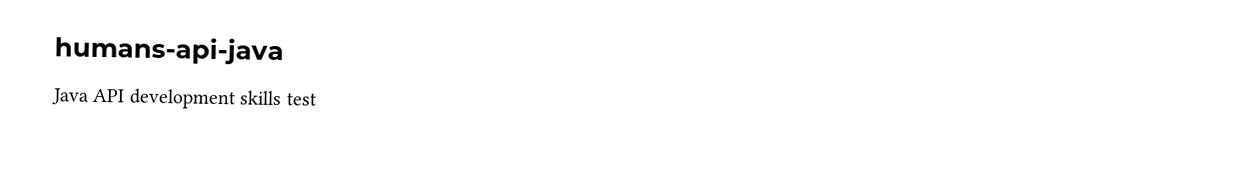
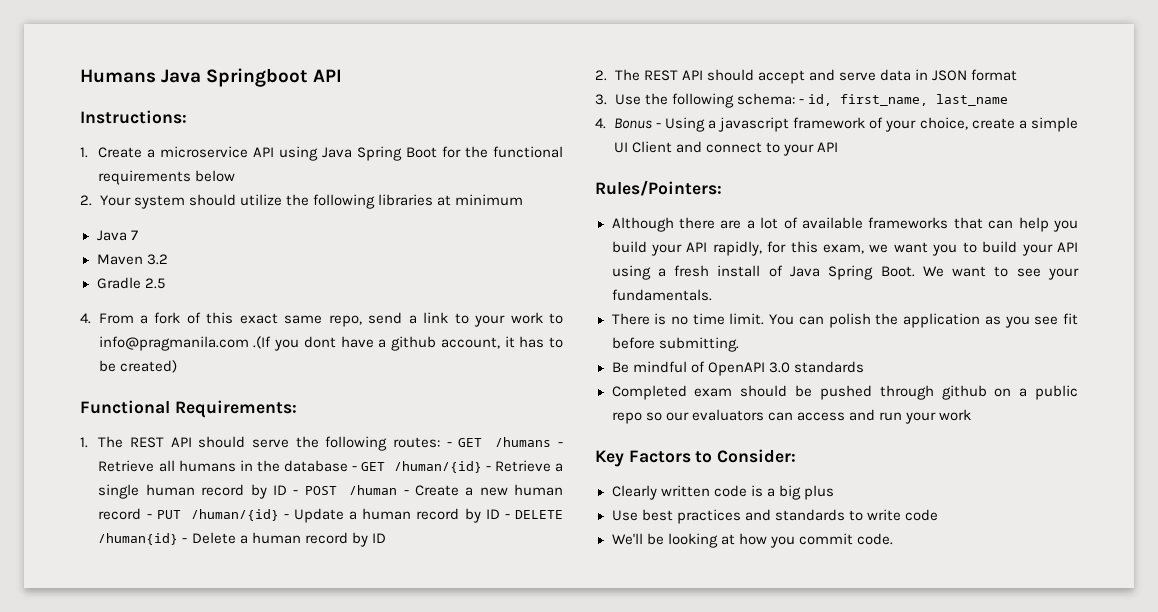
- humans-api-java
- Java API development skills test
+ Humans Java Springboot API
+ Instructions:
+ 1. Create a microservice API using Java Spring Boot for the functional requirements below
+ 2. Your system should utilize the following libraries at minimum
+ Java 7
+ Maven 3.2
+ Gradle 2.5
+ 4. From a fork of this exact same repo, send a link to your work to info@pragmanila.com .(If you dont have a github account, it has to be created)
+ Functional Requirements:
+ 1. The REST API should serve the following routes: - GET /humans - Retrieve all humans in the database - GET /human/{id} - Retrieve a single human record by ID - POST /human - Create a new human record - PUT /human/{id} - Update a human record by ID - DELETE /human{id} - Delete a human record by ID
+ 2. The REST API should accept and serve data in JSON format
+ 3. Use the following schema: - id, first_name, last_name
+ 4. Bonus - Using a javascript framework of your choice, create a simple UI Client and connect to your API
+ Rules/Pointers:
+ Although there are a lot of available frameworks that can help you build your API rapidly, for this exam, we want you to build your API using a fresh install of Java Spring Boot. We want to see your fundamentals.
+ There is no time limit. You can polish the application as you see fit before submitting.
+ Be mindful of OpenAPI 3.0 standards
+ Completed exam should be pushed through github on a public repo so our evaluators can access and run your work
+ Key Factors to Consider:
+ Clearly written code is a big plus
+ Use best practices and standards to write code
+ We'll be looking at how you commit code.

